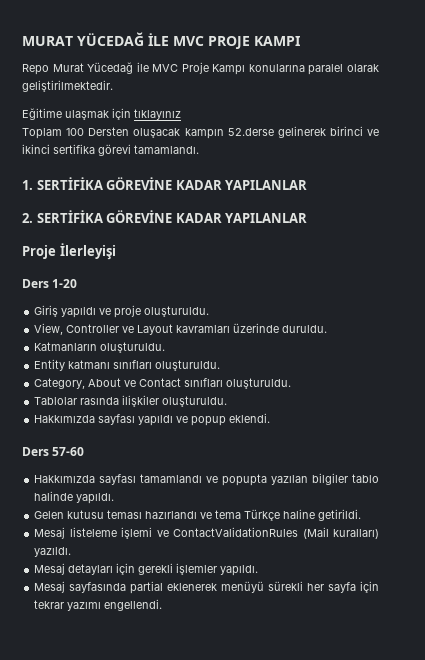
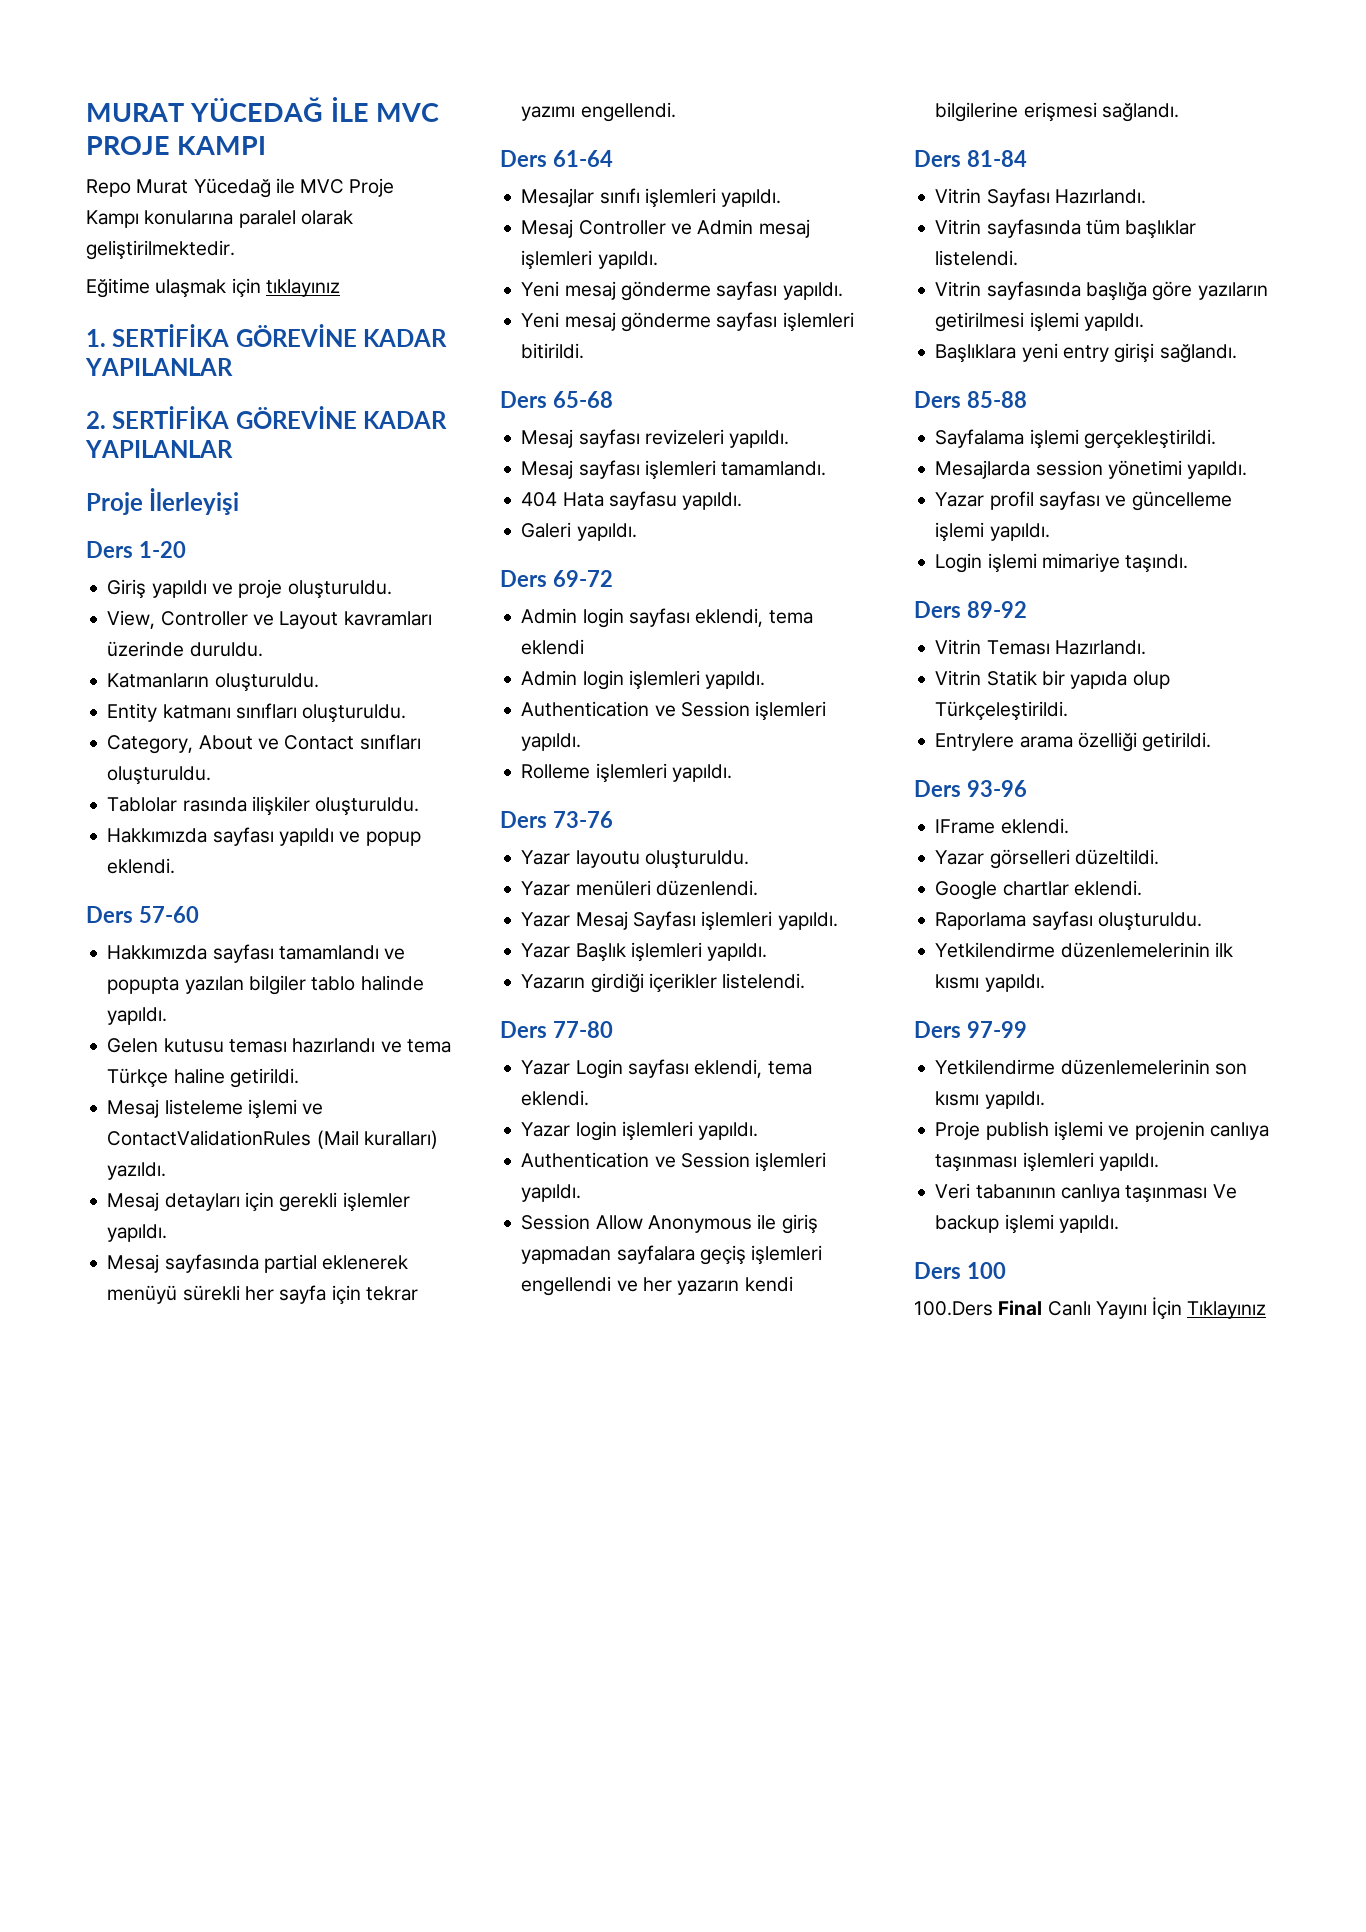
- Toplam 100 Dersten oluşacak kampın 52.derse gelinerek birinci ve ikinci sertifika görevi tamamlandı.
+ Ders 61-64
+ Mesajlar sınıfı işlemleri yapıldı.
+ Mesaj Controller ve Admin mesaj işlemleri yapıldı.
+ Yeni mesaj gönderme sayfası yapıldı.
+ Yeni mesaj gönderme sayfası işlemleri bitirildi.
+ Ders 65-68
+ Mesaj sayfası revizeleri yapıldı.
+ Mesaj sayfası işlemleri tamamlandı.
+ 404 Hata sayfasu yapıldı.
+ Galeri yapıldı.
+ Ders 69-72
+ Admin login sayfası eklendi, tema eklendi
+ Admin login işlemleri yapıldı.
+ Authentication ve Session işlemleri yapıldı.
+ Rolleme işlemleri yapıldı.
+ Ders 73-76
+ Yazar layoutu oluşturuldu.
+ Yazar menüleri düzenlendi.
+ Yazar Mesaj Sayfası işlemleri yapıldı.
+ Yazar Başlık işlemleri yapıldı.
+ Yazarın girdiği içerikler listelendi.
+ Ders 77-80
+ Yazar Login sayfası eklendi, tema eklendi.
+ Yazar login işlemleri yapıldı.
+ Authentication ve Session işlemleri yapıldı.
+ Session Allow Anonymous ile giriş yapmadan sayfalara geçiş işlemleri engellendi ve her yazarın kendi bilgilerine erişmesi sağlandı.
+ Ders 81-84
+ Vitrin Sayfası Hazırlandı.
+ Vitrin sayfasında tüm başlıklar listelendi.
+ Vitrin sayfasında başlığa göre yazıların getirilmesi işlemi yapıldı.
+ Başlıklara yeni entry girişi sağlandı.
+ Ders 85-88
+ Sayfalama işlemi gerçekleştirildi.
+ Mesajlarda session yönetimi yapıldı.
+ Yazar profil sayfası ve güncelleme işlemi yapıldı.
+ Login işlemi mimariye taşındı.
+ Ders 89-92
+ Vitrin Teması Hazırlandı.
+ Vitrin Statik bir yapıda olup Türkçeleştirildi.
+ Entrylere arama özelliği getirildi.
+ Ders 93-96
+ IFrame eklendi.
+ Yazar görselleri düzeltildi.
+ Google chartlar eklendi.
+ Raporlama sayfası oluşturuldu.
+ Yetkilendirme düzenlemelerinin ilk kısmı yapıldı.
+ Ders 97-99
+ Yetkilendirme düzenlemelerinin son kısmı yapıldı.
+ Proje publish işlemi ve projenin canlıya taşınması işlemleri yapıldı.
+ Veri tabanının canlıya taşınması Ve backup işlemi yapıldı.
+ Ders 100
+ 100.Ders Final Canlı Yayını İçin Tıklayınız

